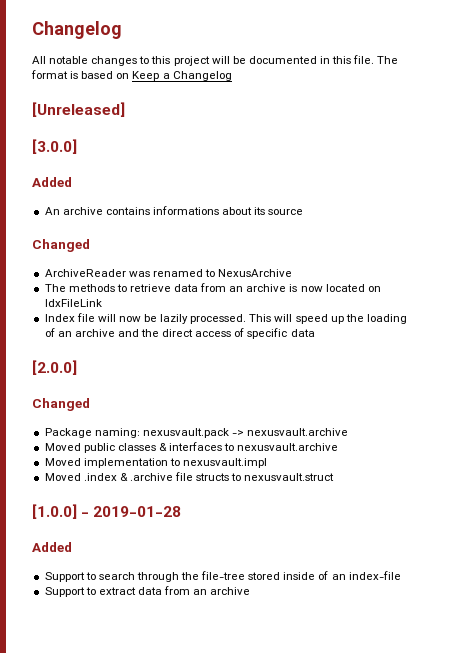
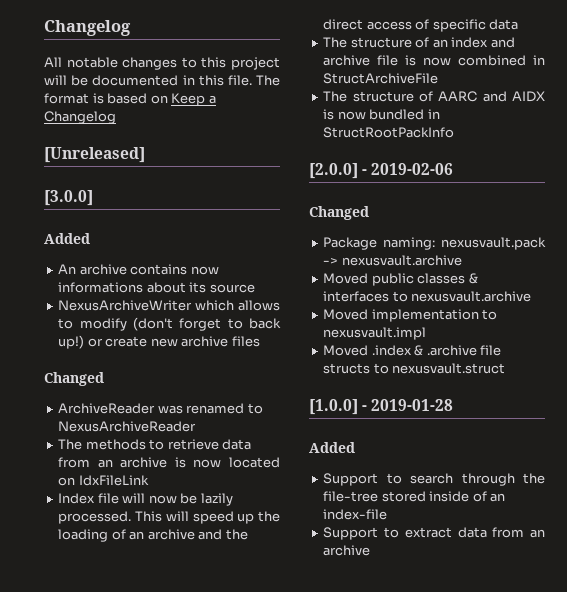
- An archive contains informations about its source
+ An archive contains now informations about its source
+ NexusArchiveWriter which allows to modify (don't forget to back up!) or create new archive files
- ArchiveReader was renamed to NexusArchive
+ ArchiveReader was renamed to NexusArchiveReader
+ The structure of an index and archive file is now combined in StructArchiveFile
+ The structure of AARC and AIDX is now bundled in StructRootPackInfo
- [2.0.0]
+ [2.0.0] - 2019-02-06

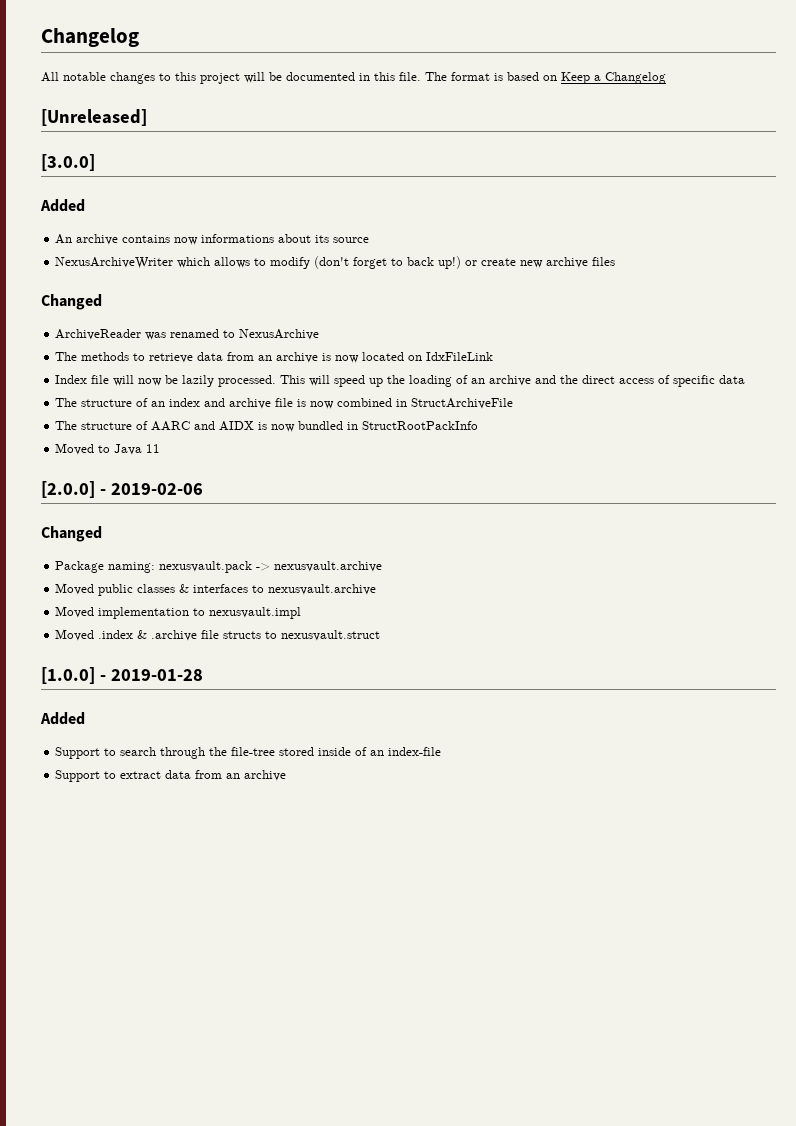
- ArchiveReader was renamed to NexusArchiveReader
+ ArchiveReader was renamed to NexusArchive
+ Moved to Java 11

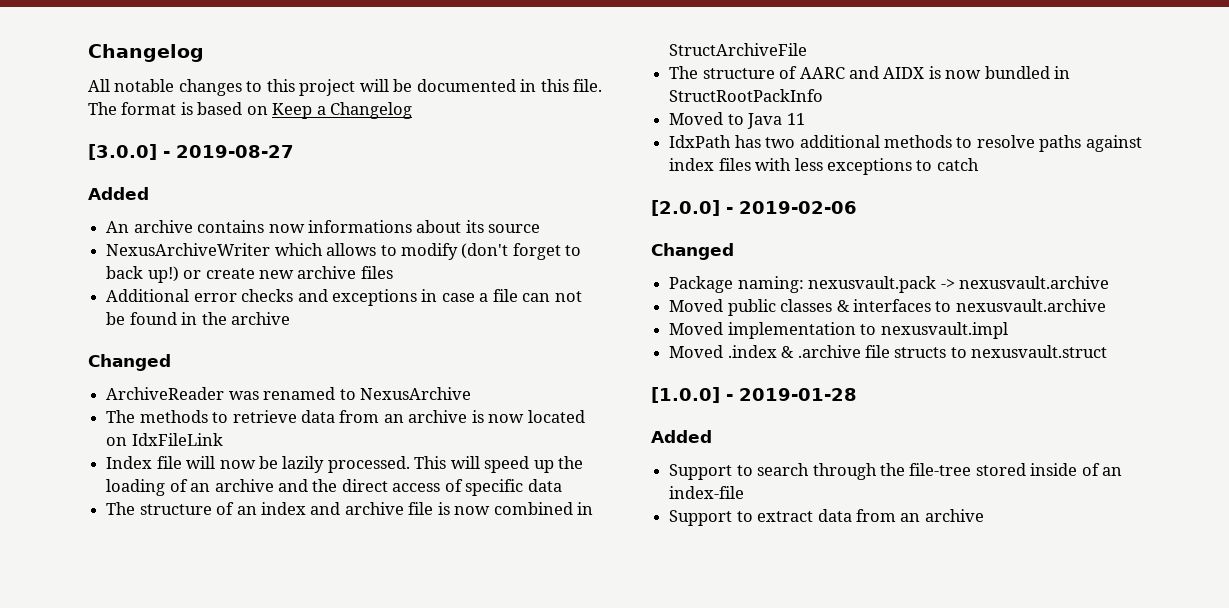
- [Unreleased]
- [3.0.0]
+ [3.0.0] - 2019-08-27
+ Additional error checks and exceptions in case a file can not be found in the archive
+ IdxPath has two additional methods to resolve paths against index files with less exceptions to catch

